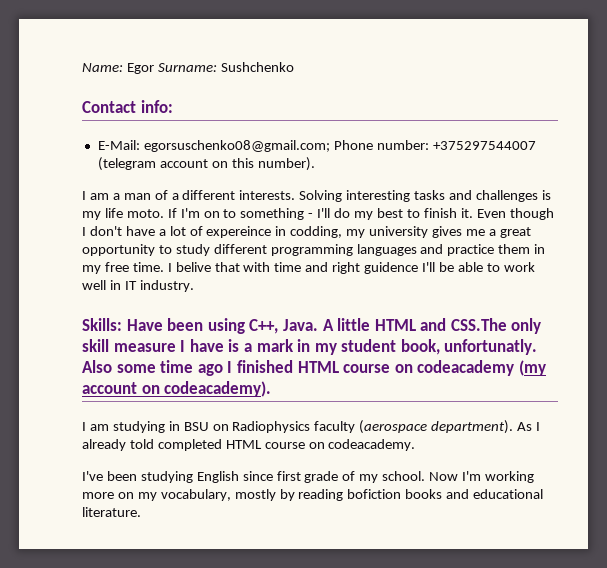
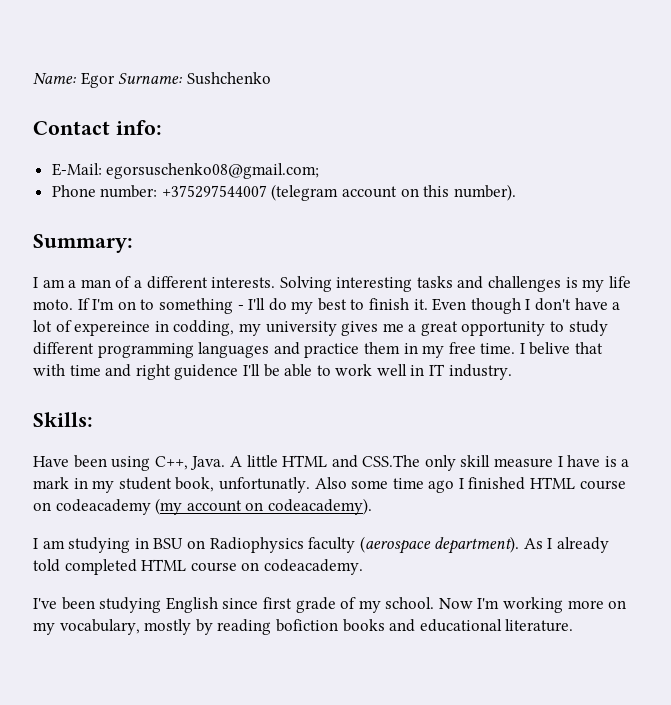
- E-Mail: egorsuschenko08@gmail.com; Phone number: +375297544007 (telegram account on this number).
+ E-Mail: egorsuschenko08@gmail.com;
+ Phone number: +375297544007 (telegram account on this number).
+ Summary:
- Skills: Have been using C++, Java.
+ Skills:
+ Have been using C++, Java.

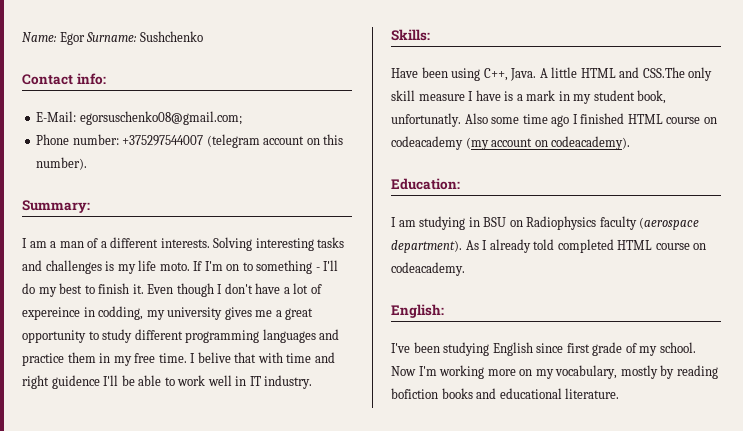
+ Education:
+ English:

